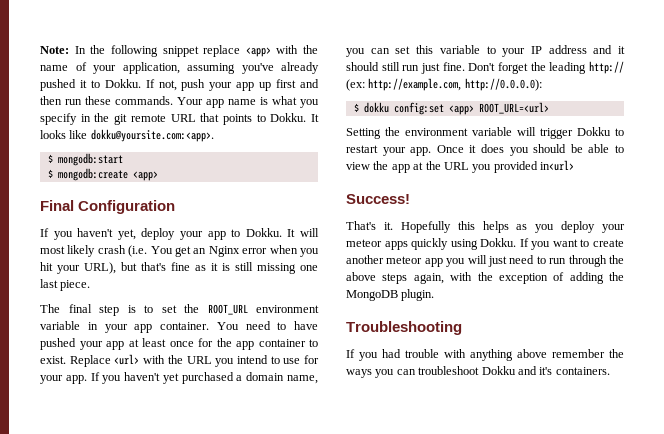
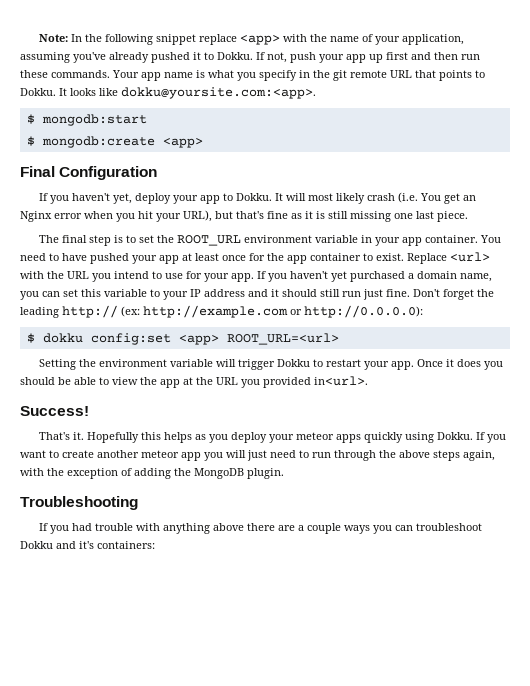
- Don't forget the leading http:// (ex: http://example.com, http://0.0.0.0):
+ Don't forget the leading http:// (ex: http://example.com or http://0.0.0.0):
- Once it does you should be able to view the app at the URL you provided in<url>
+ Once it does you should be able to view the app at the URL you provided in<url>.
- If you had trouble with anything above remember the ways you can troubleshoot Dokku and it's containers.
+ If you had trouble with anything above there are a couple ways you can troubleshoot Dokku and it's containers:

